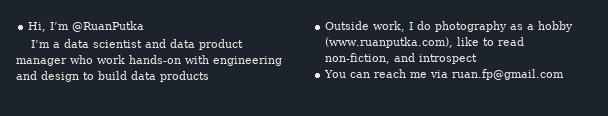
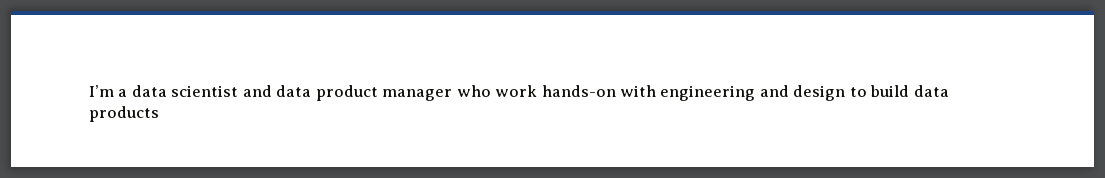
- Hi, I’m @RuanPutka
- Outside work, I do photography as a hobby (www.ruanputka.com), like to read non-fiction, and introspect
- You can reach me via ruan.fp@gmail.com

